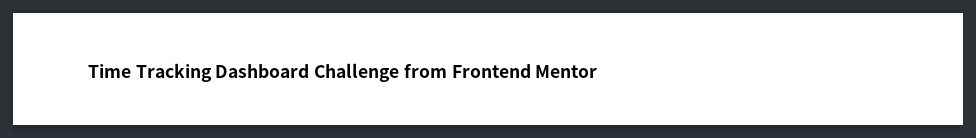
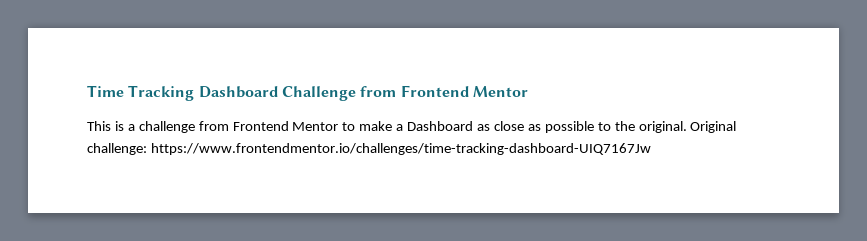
+ This is a challenge from Frontend Mentor to make a Dashboard as close as possible to the original. Original challenge: https://www.frontendmentor.io/challenges/time-tracking-dashboard-UIQ7167Jw

